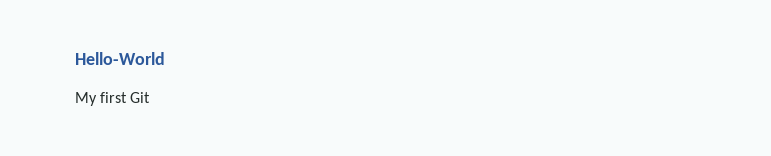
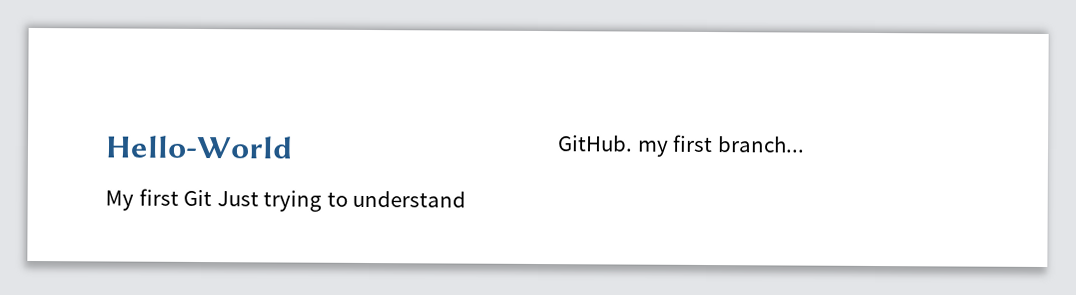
- My first Git
+ My first Git Just trying to understand GitHub. my first branch...

